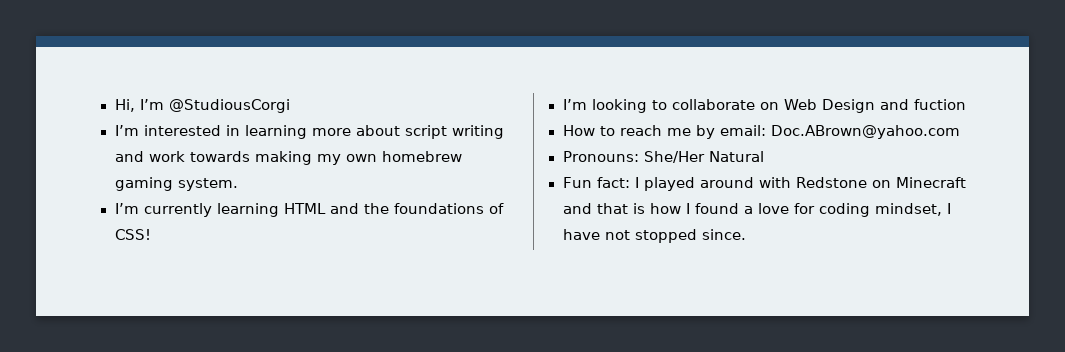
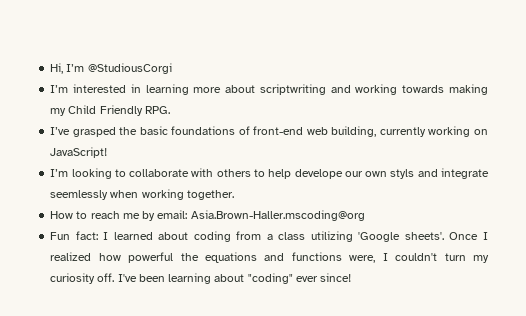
- I’m interested in learning more about script writing and work towards making my own homebrew gaming system.
- I’m currently learning HTML and the foundations of CSS!
- I’m looking to collaborate on Web Design and fuction
+ I’m interested in learning more about scriptwriting and working towards making my Child Friendly RPG.
+ I’ve grasped the basic foundations of front-end web building, currently working on JavaScript!
+ I’m looking to collaborate with others to help develope our own styls and integrate seemlessly when working together.
- How to reach me by email: Doc.ABrown@yahoo.com
- Pronouns: She/Her Natural
+ How to reach me by email: Asia.Brown-Haller.mscoding@org
- Fun fact: I played around with Redstone on Minecraft and that is how I found a love for coding mindset, I have not stopped since.
+ Fun fact: I learned about coding from a class utilizing 'Google sheets'. Once I realized how powerful the equations and functions were, I couldn't turn my curiosity off. I've been learning about "coding" ever since!

